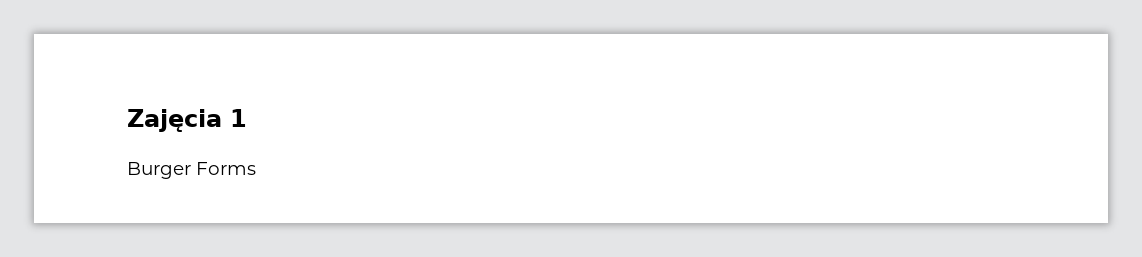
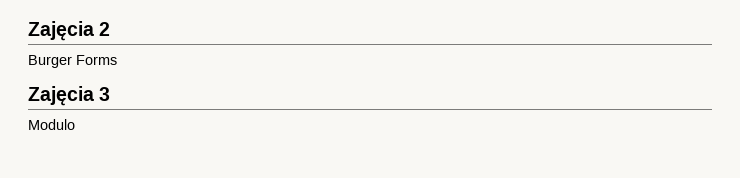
- Zajęcia 1
+ Zajęcia 2
+ Zajęcia 3
+ Modulo

